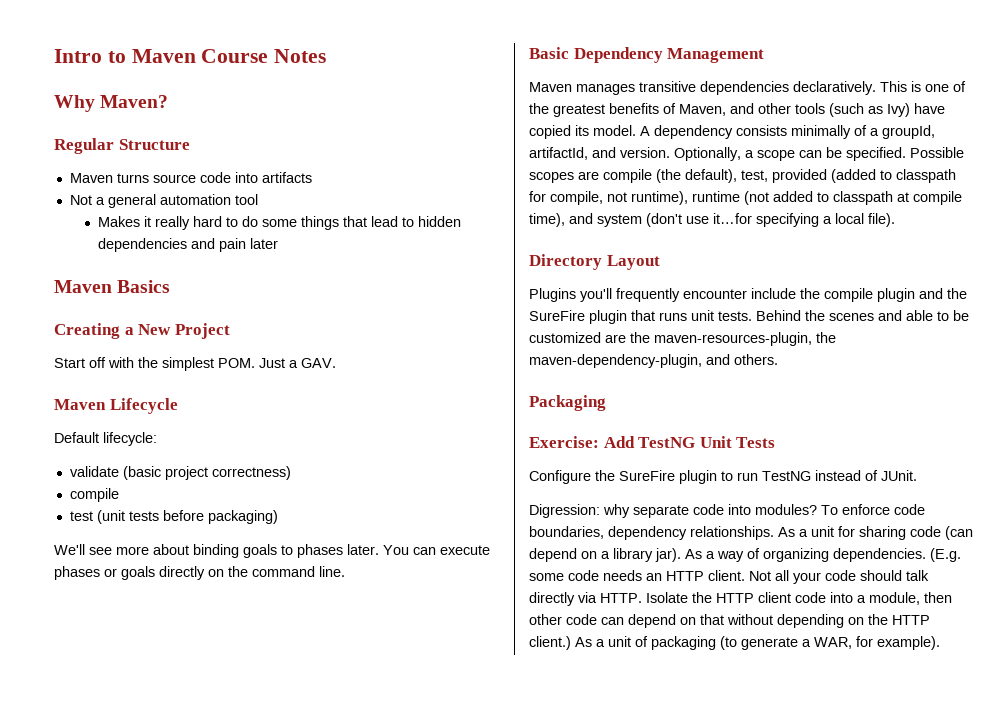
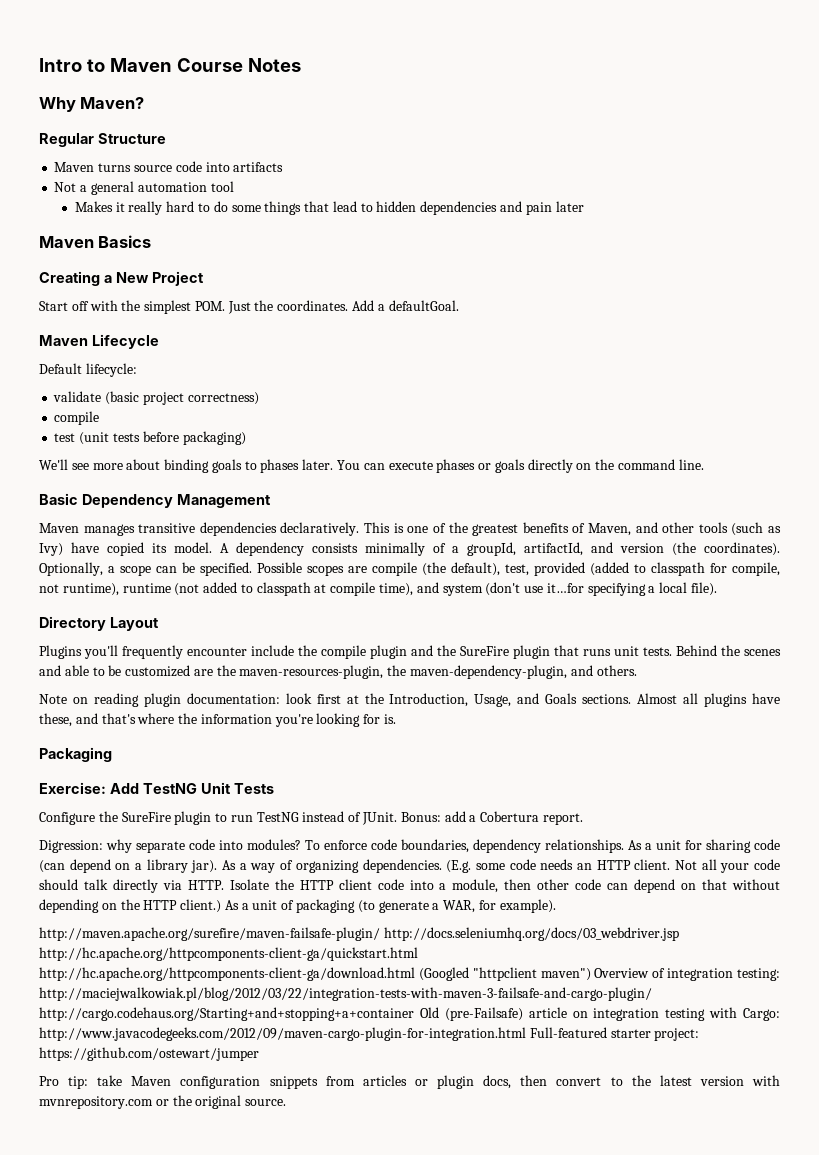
- Start off with the simplest POM. Just a GAV.
+ Start off with the simplest POM. Just the coordinates. Add a defaultGoal.
- A dependency consists minimally of a groupId, artifactId, and version.
+ A dependency consists minimally of a groupId, artifactId, and version (the coordinates).
+ Note on reading plugin documentation: look first at the Introduction, Usage, and Goals sections. Almost all plugins have these, and that's where the information you're looking for is.
+ Bonus: add a Cobertura report.
+ http://maven.apache.org/surefire/maven-failsafe-plugin/ http://docs.seleniumhq.org/docs/03_webdriver.jsp http://hc.apache.org/httpcomponents-client-ga/quickstart.html http://hc.apache.org/httpcomponents-client-ga/download.html (Googled "httpclient maven") Overview of integration testing: http://maciejwalkowiak.pl/blog/2012/03/22/integration-tests-with-maven-3-failsafe-and-cargo-plugin/ http://cargo.codehaus.org/Starting+and+stopping+a+container Old (pre-Failsafe) article on integration testing with Cargo: http://www.javacodegeeks.com/2012/09/maven-cargo-plugin-for-integration.html Full-featured starter project: https://github.com/ostewart/jumper
+ Pro tip: take Maven configuration snippets from articles or plugin docs, then convert to the latest version with mvnrepository.com or the original source.

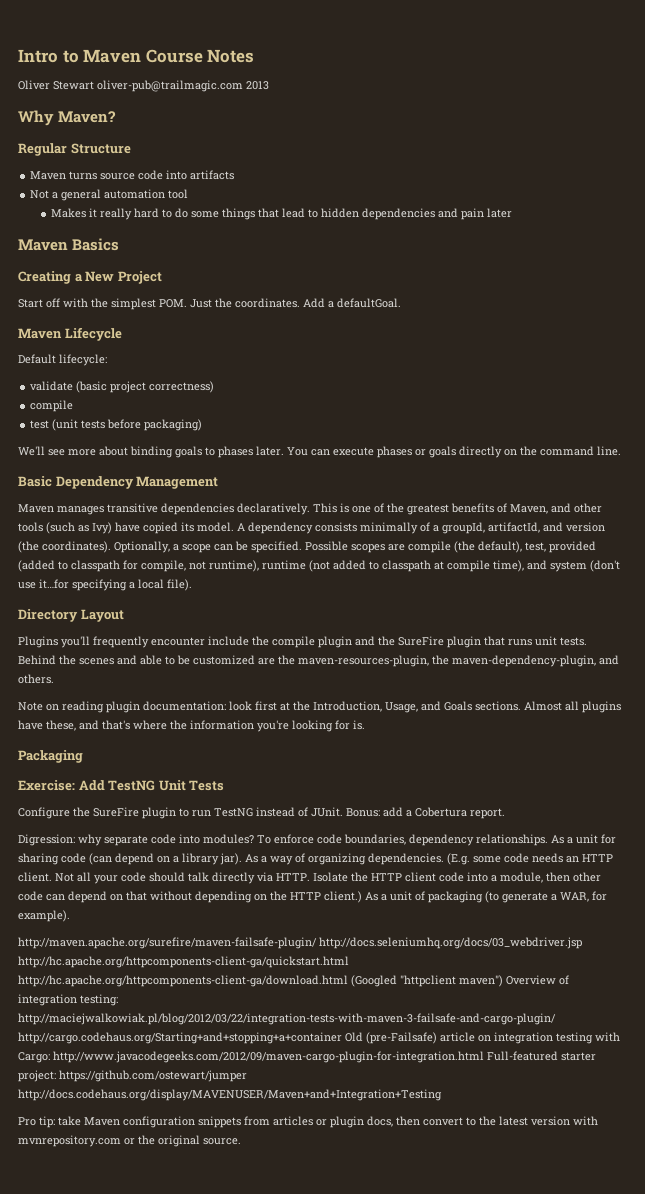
+ Oliver Stewart oliver-pub@trailmagic.com 2013
- http://maven.apache.org/surefire/maven-failsafe-plugin/ http://docs.seleniumhq.org/docs/03_webdriver.jsp http://hc.apache.org/httpcomponents-client-ga/quickstart.html http://hc.apache.org/httpcomponents-client-ga/download.html (Googled "httpclient maven") Overview of integration testing: http://maciejwalkowiak.pl/blog/2012/03/22/integration-tests-with-maven-3-failsafe-and-cargo-plugin/ http://cargo.codehaus.org/Starting+and+stopping+a+container Old (pre-Failsafe) article on integration testing with Cargo: http://www.javacodegeeks.com/2012/09/maven-cargo-plugin-for-integration.html Full-featured starter project: https://github.com/ostewart/jumper
+ http://maven.apache.org/surefire/maven-failsafe-plugin/ http://docs.seleniumhq.org/docs/03_webdriver.jsp http://hc.apache.org/httpcomponents-client-ga/quickstart.html http://hc.apache.org/httpcomponents-client-ga/download.html (Googled "httpclient maven") Overview of integration testing: http://maciejwalkowiak.pl/blog/2012/03/22/integration-tests-with-maven-3-failsafe-and-cargo-plugin/ http://cargo.codehaus.org/Starting+and+stopping+a+container Old (pre-Failsafe) article on integration testing with Cargo: http://www.javacodegeeks.com/2012/09/maven-cargo-plugin-for-integration.html Full-featured starter project: https://github.com/ostewart/jumper http://docs.codehaus.org/display/MAVENUSER/Maven+and+Integration+Testing

